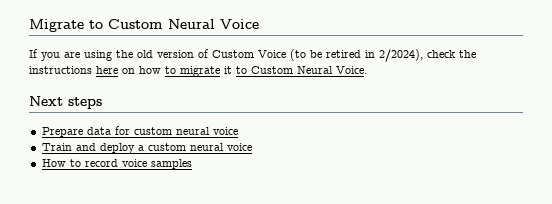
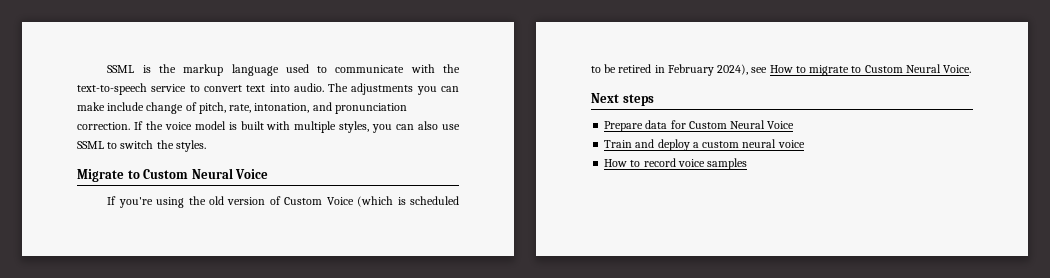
+ SSML is the markup language used to communicate with the text-to-speech service to convert text into audio. The adjustments you can make include change of pitch, rate, intonation, and pronunciation correction. If the voice model is built with multiple styles, you can also use SSML to switch the styles.
- If you are using the old version of Custom Voice (to be retired in 2/2024), check the instructions here on how to migrate it to Custom Neural Voice.
+ If you're using the old version of Custom Voice (which is scheduled to be retired in February 2024), see How to migrate to Custom Neural Voice.
- Prepare data for custom neural voice
+ Prepare data for Custom Neural Voice

